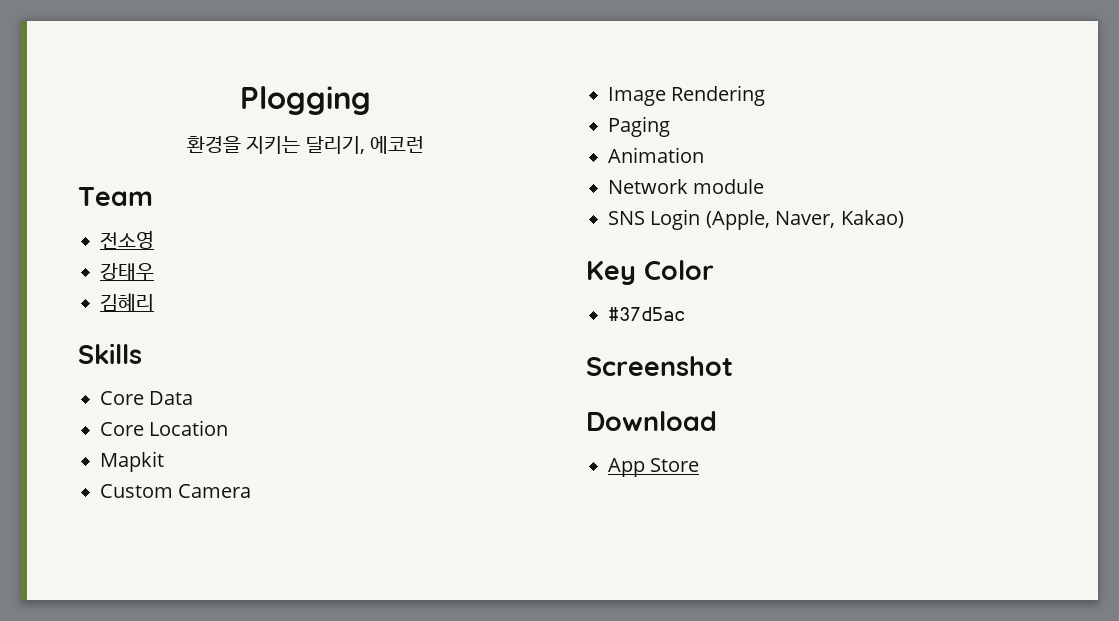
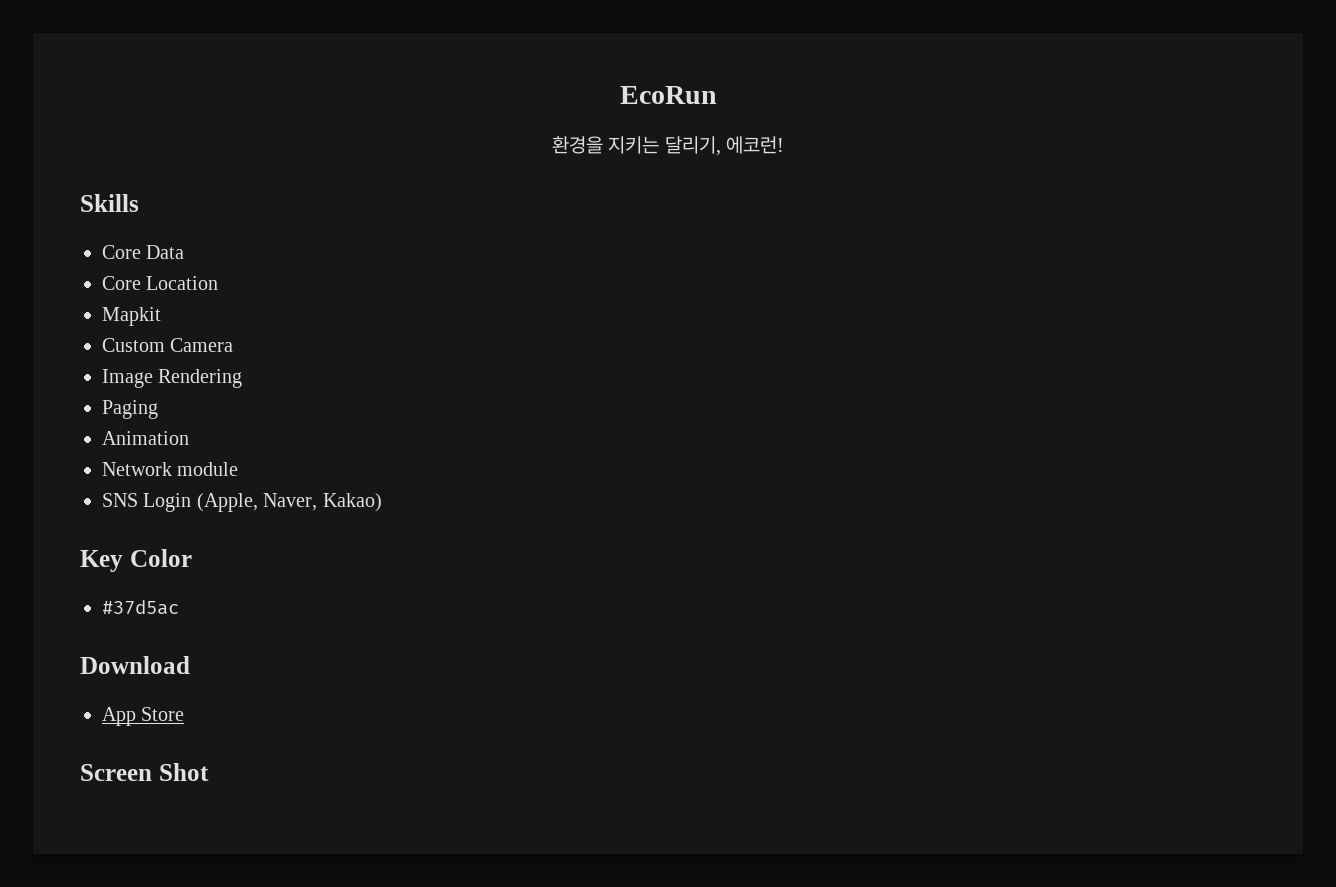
- Plogging
+ EcoRun
- 환경을 지키는 달리기, 에코런
- Team
- 전소영
- 강태우
- 김혜리
+ 환경을 지키는 달리기, 에코런!
- Screenshot
+ Screen Shot

